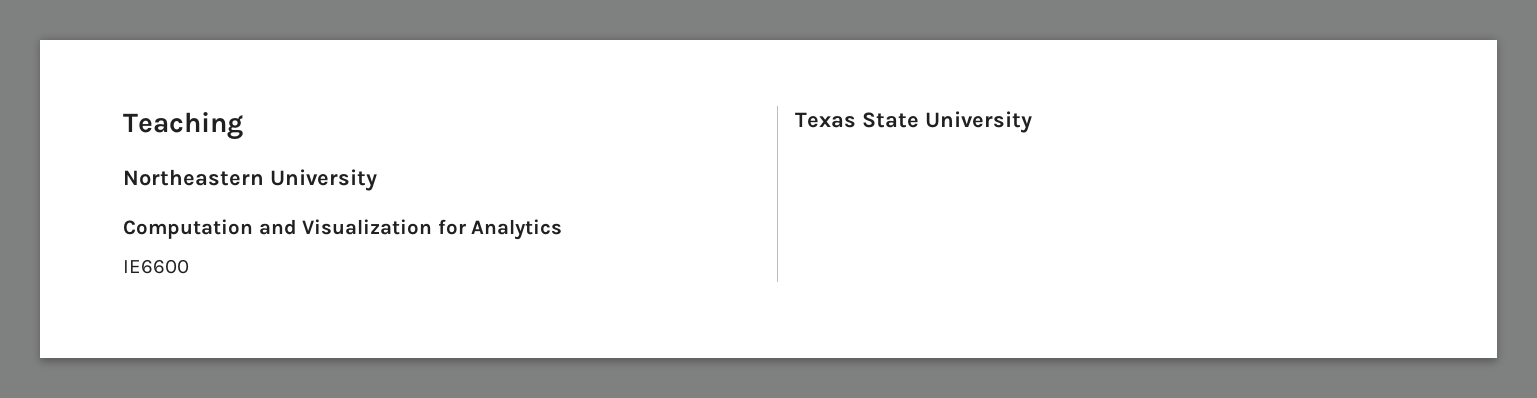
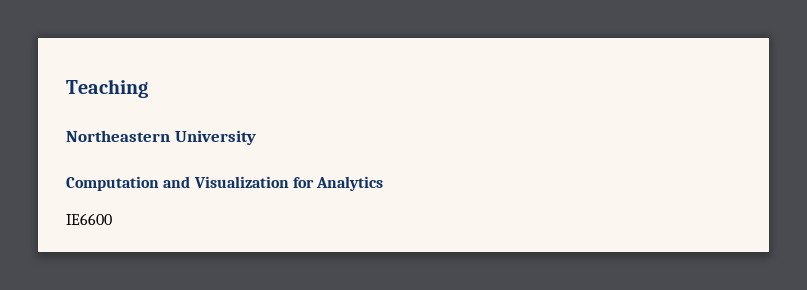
- Texas State University

